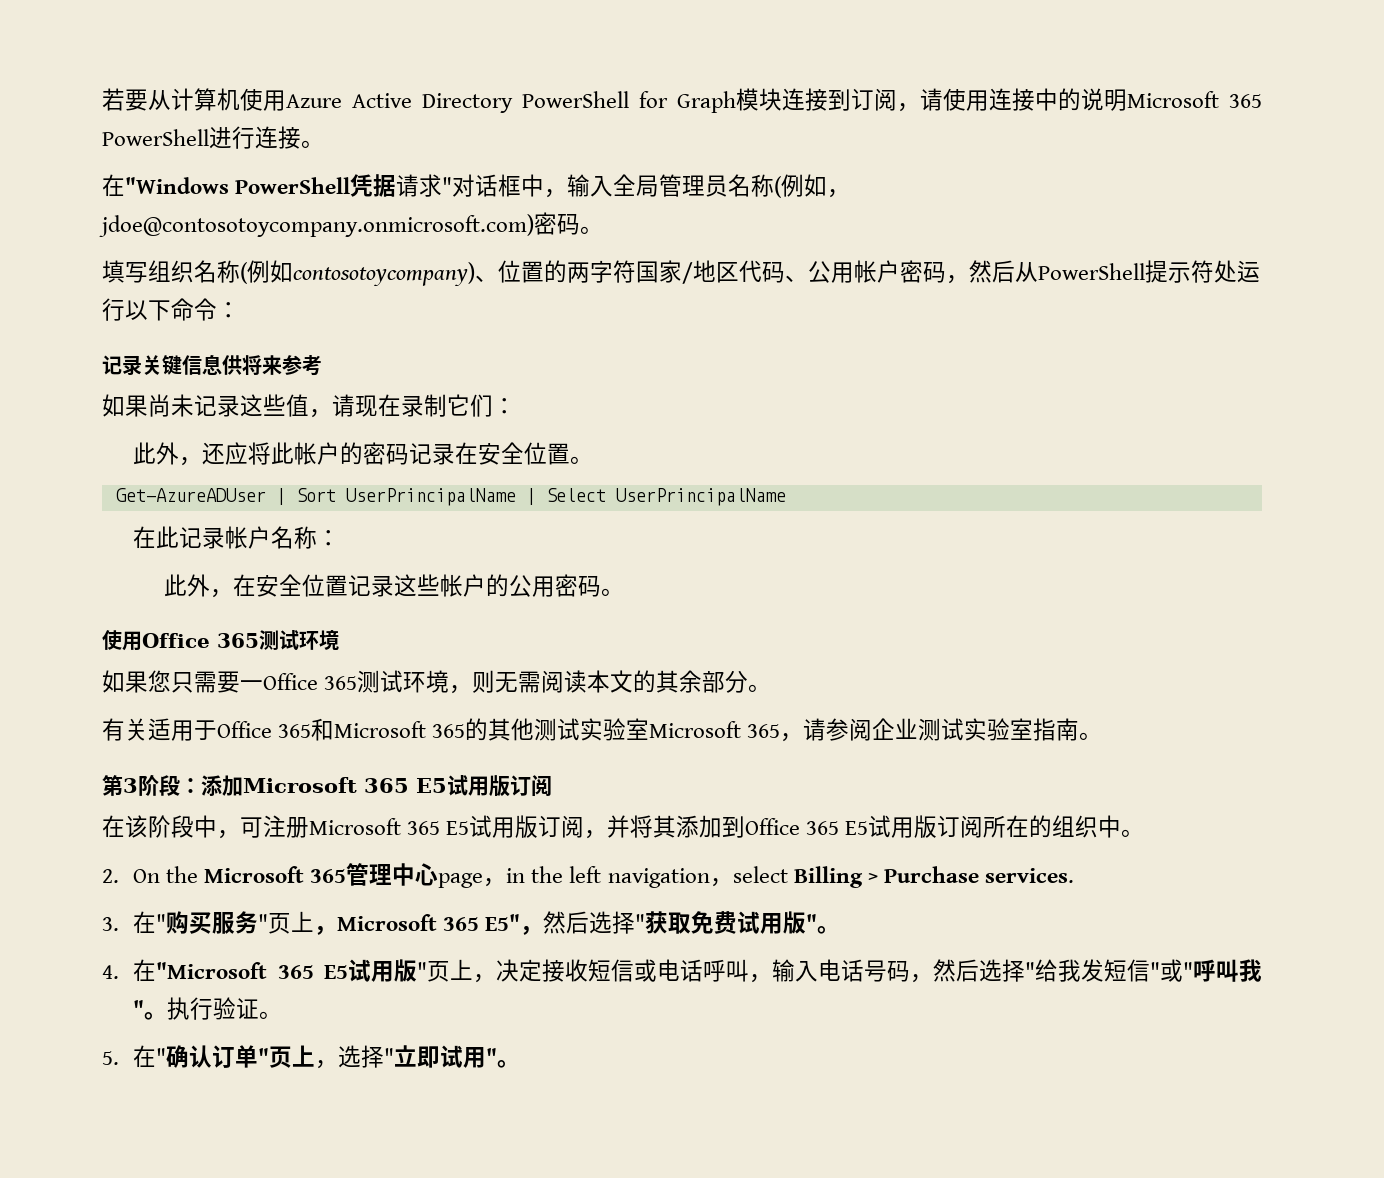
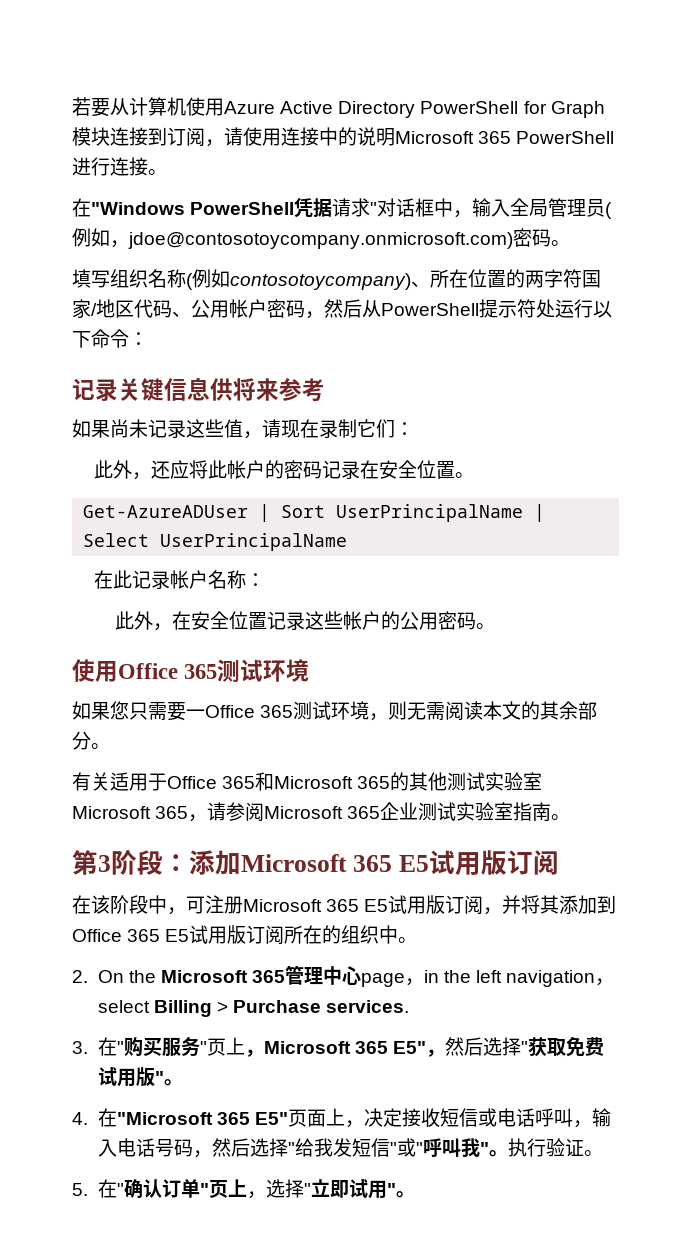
- 在"Windows PowerShell凭据请求"对话框中，输入全局管理员名称(例如，jdoe@contosotoycompany.onmicrosoft.com)密码。
+ 在"Windows PowerShell凭据请求"对话框中，输入全局管理员(例如，jdoe@contosotoycompany.onmicrosoft.com)密码。
- 填写组织名称(例如contosotoycompany)、位置的两字符国家/地区代码、公用帐户密码，然后从PowerShell提示符处运行以下命令：
+ 填写组织名称(例如contosotoycompany)、所在位置的两字符国家/地区代码、公用帐户密码，然后从PowerShell提示符处运行以下命令：
- 有关适用于Office 365和Microsoft 365的其他测试实验室Microsoft 365，请参阅企业测试实验室指南。
+ 有关适用于Office 365和Microsoft 365的其他测试实验室Microsoft 365，请参阅Microsoft 365企业测试实验室指南。
- 4.在"Microsoft 365 E5试用版"页上，决定接收短信或电话呼叫，输入电话号码，然后选择"给我发短信"或"呼叫我"。
+ 4.在"Microsoft 365 E5"页面上，决定接收短信或电话呼叫，输入电话号码，然后选择"给我发短信"或"呼叫我"。

